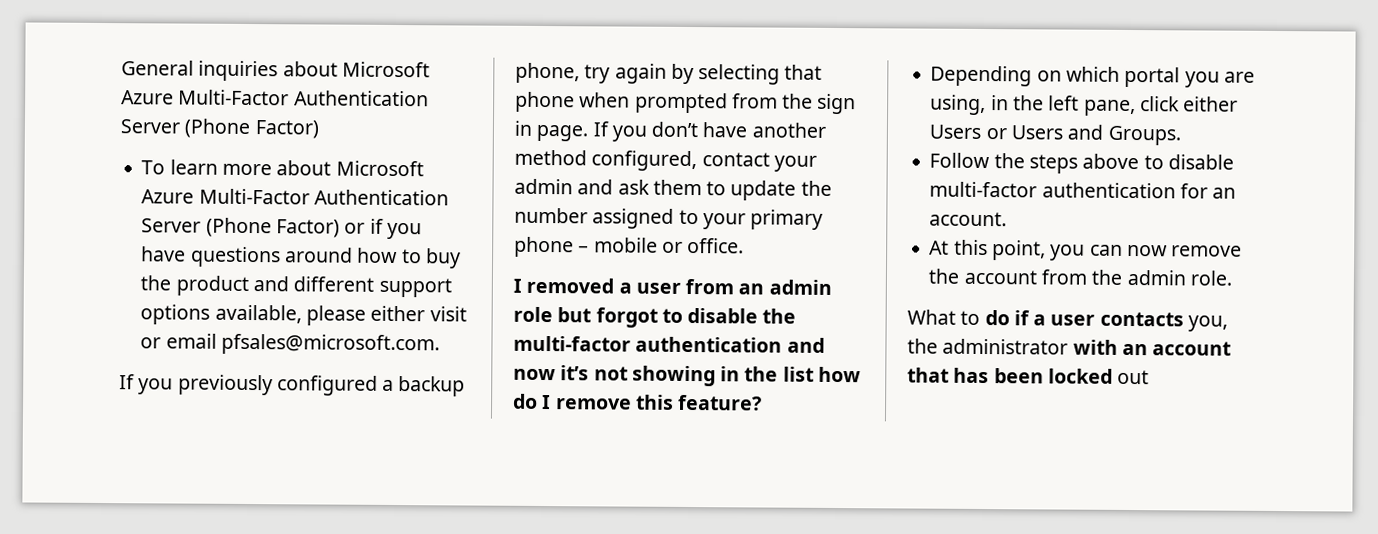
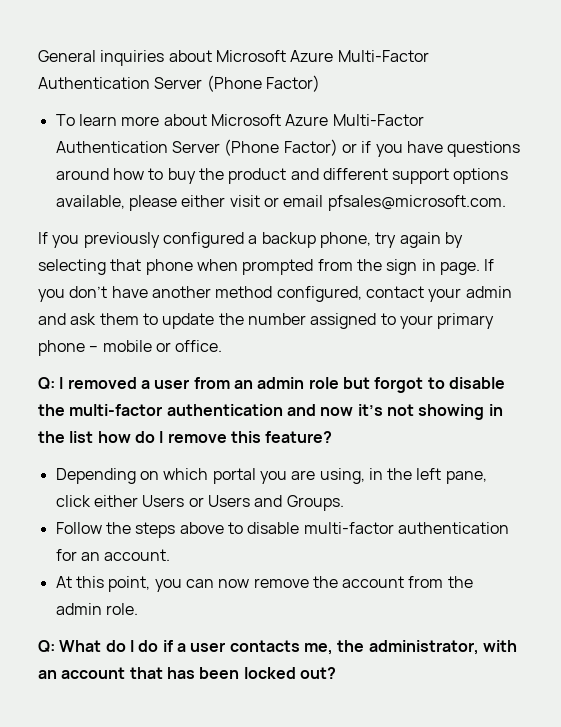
- I removed a user from an admin role but forgot to disable the multi-factor authentication and now it’s not showing in the list how do I remove this feature?
+ Q: I removed a user from an admin role but forgot to disable the multi-factor authentication and now it’s not showing in the list how do I remove this feature?
- What to do if a user contacts you, the administrator with an account that has been locked out
+ Q: What do I do if a user contacts me, the administrator, with an account that has been locked out?

